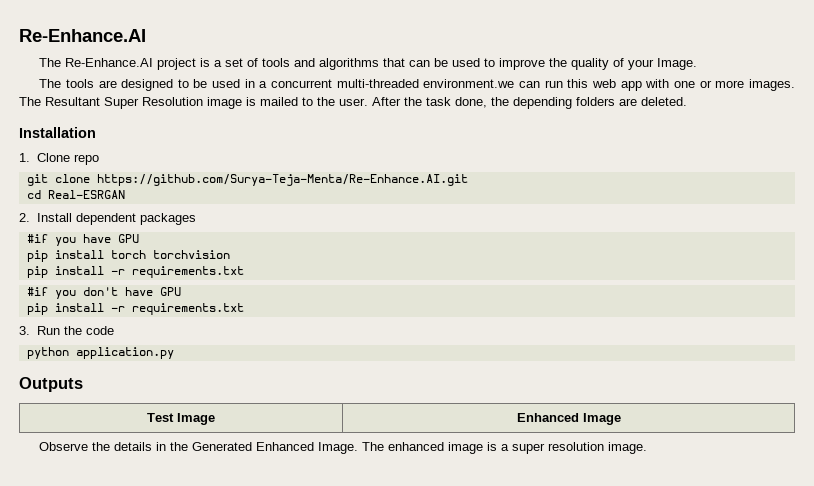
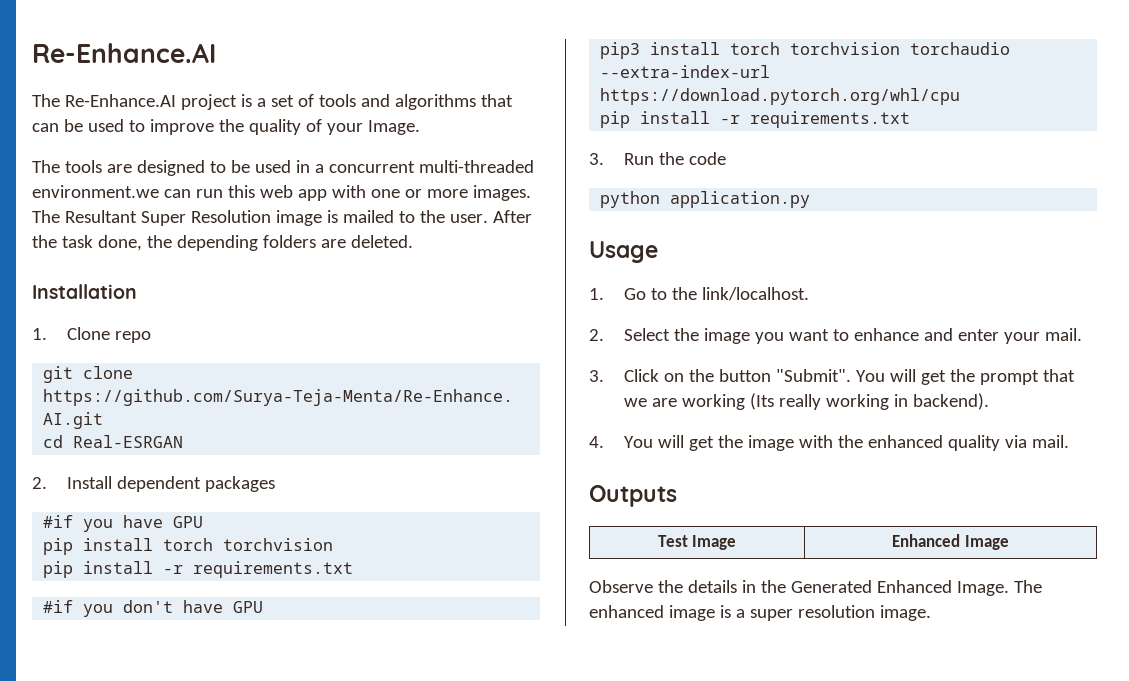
+ pip3 install torch torchvision torchaudio --extra-index-url https://download.pytorch.org/whl/cpu
+ Usage
+ 1. Go to the link/localhost.
+ 2. Select the image you want to enhance and enter your mail.
+ 3. Click on the button "Submit". You will get the prompt that we are working (Its really working in backend).
+ 4. You will get the image with the enhanced quality via mail.

